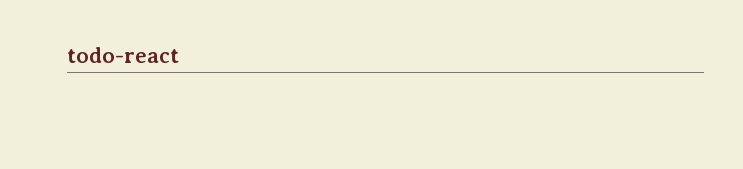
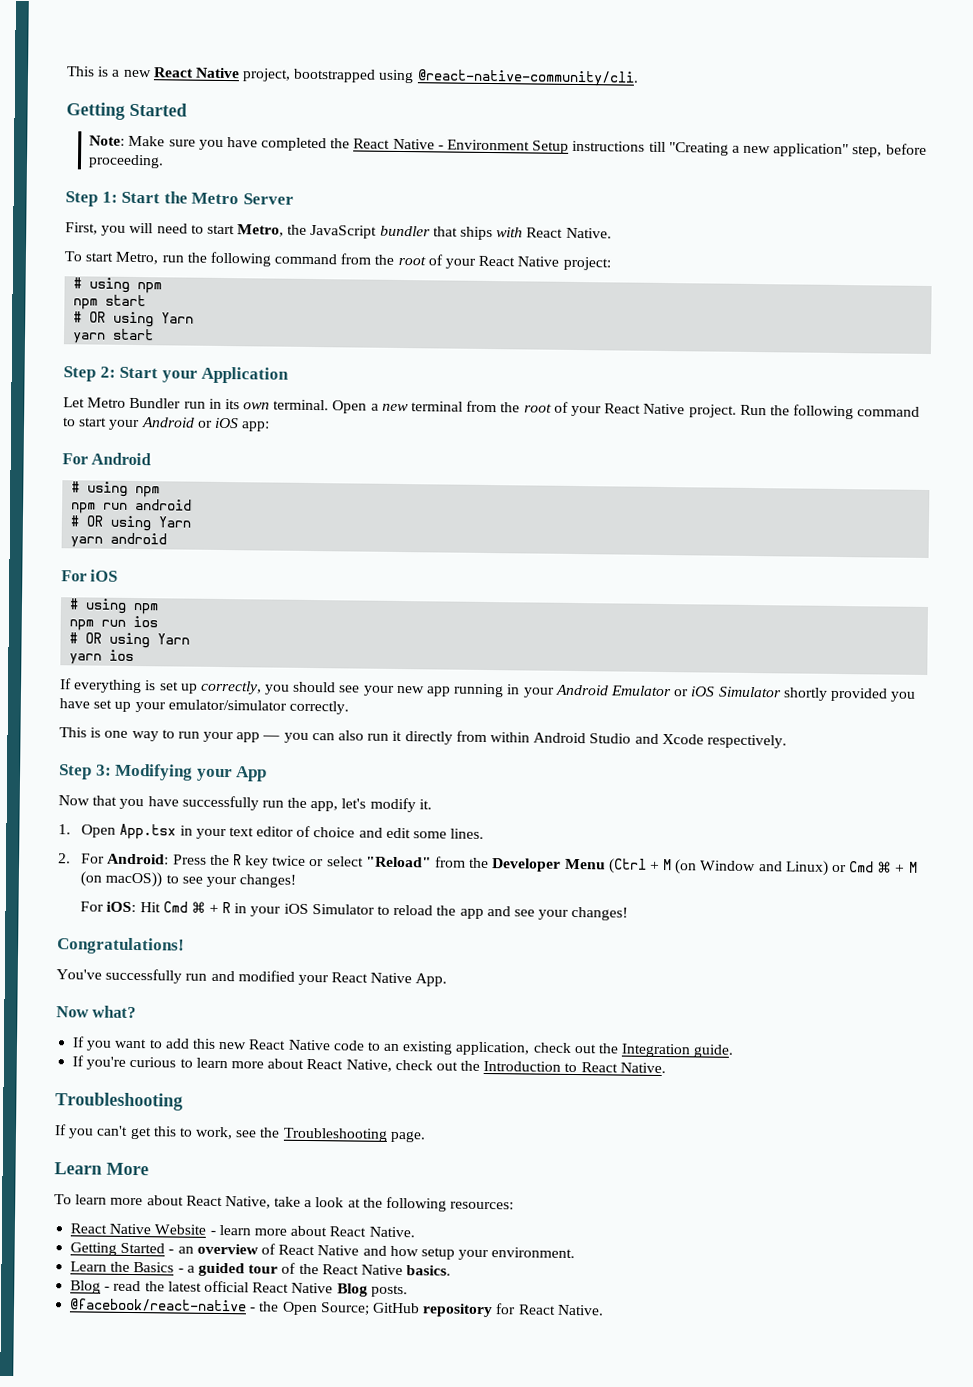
- todo-react
+ This is a new React Native project, bootstrapped using @react-native-community/cli.
+ Getting Started
+ Note: Make sure you have completed the React Native - Environment Setup instructions till "Creating a new application" step, before proceeding.
+ Step 1: Start the Metro Server
+ First, you will need to start Metro, the JavaScript bundler that ships with React Native.
+ To start Metro, run the following command from the root of your React Native project:
+ # using npm
+ npm start
+ # OR using Yarn
+ yarn start
+ Step 2: Start your Application
+ Let Metro Bundler run in its own terminal. Open a new terminal from the root of your React Native project. Run the following command to start your Android or iOS app:
+ For Android
+ # using npm
+ npm run android
+ # OR using Yarn
+ yarn android
+ For iOS
+ # using npm
+ npm run ios
+ # OR using Yarn
+ yarn ios
+ If everything is set up correctly, you should see your new app running in your Android Emulator or iOS Simulator shortly provided you have set up your emulator/simulator correctly.
+ This is one way to run your app — you can also run it directly from within Android Studio and Xcode respectively.
+ Step 3: Modifying your App
+ Now that you have successfully run the app, let's modify it.
+ 1. Open App.tsx in your text editor of choice and edit some lines.
+ 2. For Android: Press the R key twice or select "Reload" from the Developer Menu (Ctrl + M (on Window and Linux) or Cmd ⌘ + M (on macOS)) to see your changes!
+ For iOS: Hit Cmd ⌘ + R in your iOS Simulator to reload the app and see your changes!
+ Congratulations!
+ You've successfully run and modified your React Native App.
+ Now what?
+ If you want to add this new React Native code to an existing application, check out the Integration guide.
+ If you're curious to learn more about React Native, check out the Introduction to React Native.
+ Troubleshooting
+ If you can't get this to work, see the Troubleshooting page.
+ Learn More
+ To learn more about React Native, take a look at the following resources:
+ React Native Website - learn more about React Native.
+ Getting Started - an overview of React Native and how setup your environment.
+ Learn the Basics - a guided tour of the React Native basics.
+ Blog - read the latest official React Native Blog posts.
+ @facebook/react-native - the Open Source; GitHub repository for React Native.

